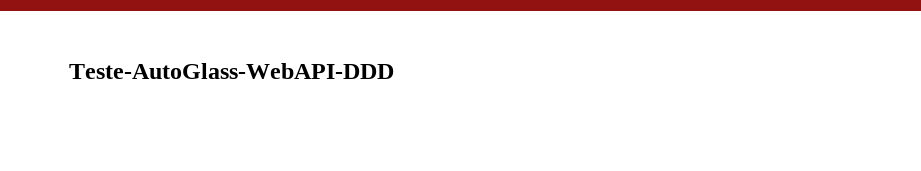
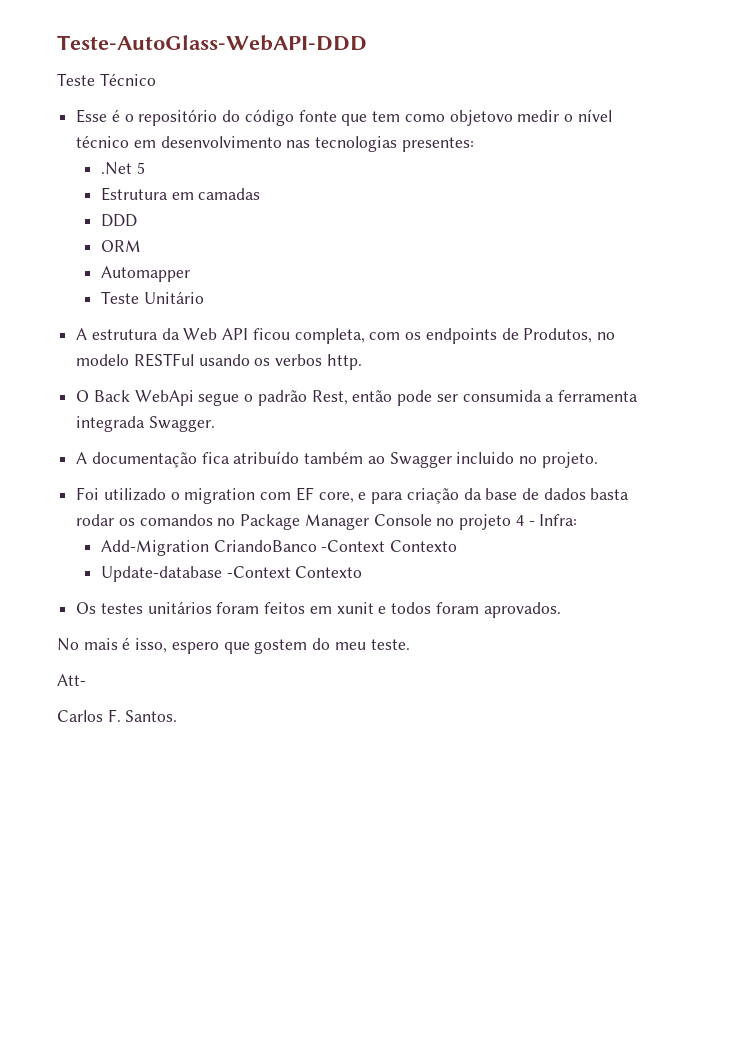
+ Teste Técnico
+ Esse é o repositório do código fonte que tem como objetovo medir o nível técnico em desenvolvimento nas tecnologias presentes:
+ .Net 5
+ Estrutura em camadas
+ DDD
+ ORM
+ Automapper
+ Teste Unitário
+ A estrutura da Web API ficou completa, com os endpoints de Produtos, no modelo RESTFul usando os verbos http.
+ O Back WebApi segue o padrão Rest, então pode ser consumida a ferramenta integrada Swagger.
+ A documentação fica atribuído também ao Swagger incluido no projeto.
+ Foi utilizado o migration com EF core, e para criação da base de dados basta rodar os comandos no Package Manager Console no projeto 4 - Infra:
+ Add-Migration CriandoBanco -Context Contexto
+ Update-database -Context Contexto
+ Os testes unitários foram feitos em xunit e todos foram aprovados.
+ No mais é isso, espero que gostem do meu teste.
+ Att-
+ Carlos F. Santos.

